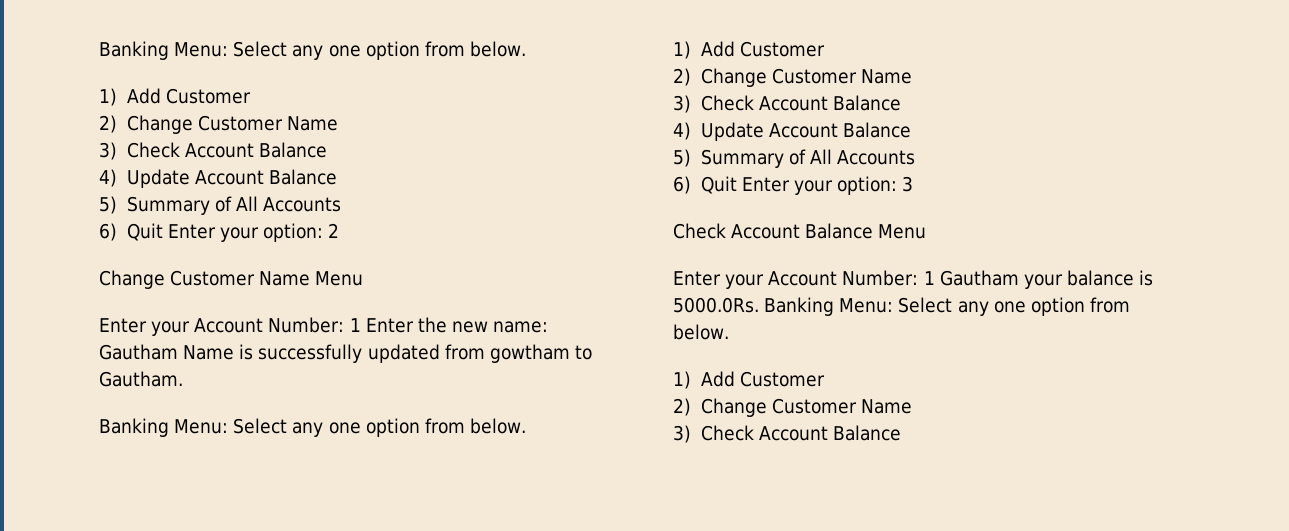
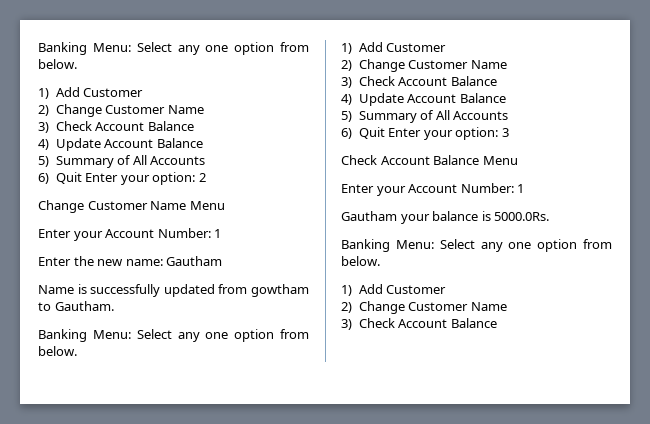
  Change Customer Name Menu
- Enter your Account Number: 1 Enter the new name: Gautham Name is successfully updated from gowtham to Gautham.
+ Enter your Account Number: 1
+ Enter the new name: Gautham
+ Name is successfully updated from gowtham to Gautham.
  Check Account Balance Menu
- Enter your Account Number: 1 Gautham your balance is 5000.0Rs. Banking Menu: Select any one option from below.
+ Enter your Account Number: 1
+ Gautham your balance is 5000.0Rs.
+ Banking Menu: Select any one option from below.

